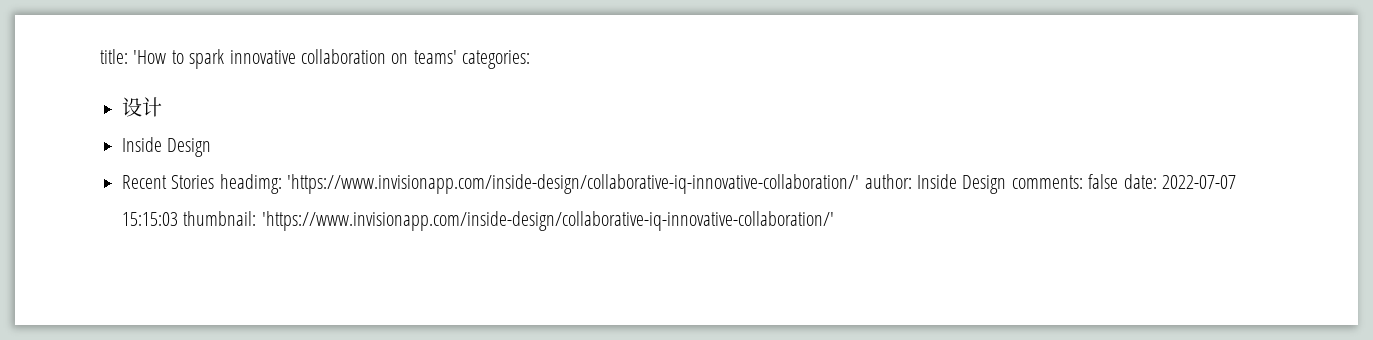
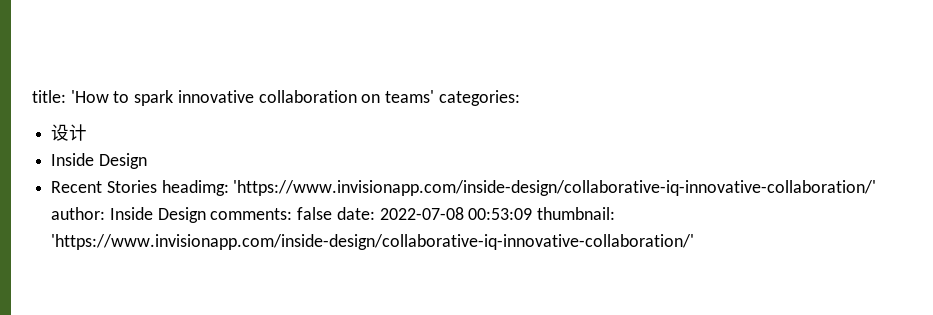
- Recent Stories headimg: 'https://www.invisionapp.com/inside-design/collaborative-iq-innovative-collaboration/' author: Inside Design comments: false date: 2022-07-07 15:15:03 thumbnail: 'https://www.invisionapp.com/inside-design/collaborative-iq-innovative-collaboration/'
+ Recent Stories headimg: 'https://www.invisionapp.com/inside-design/collaborative-iq-innovative-collaboration/' author: Inside Design comments: false date: 2022-07-08 00:53:09 thumbnail: 'https://www.invisionapp.com/inside-design/collaborative-iq-innovative-collaboration/'

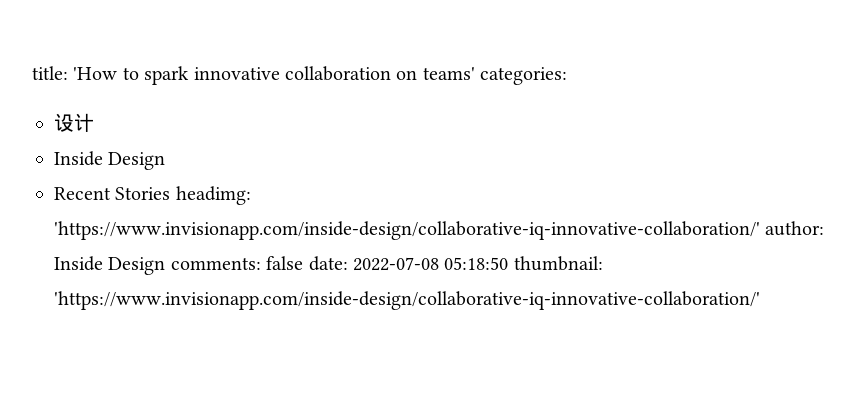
- Recent Stories headimg: 'https://www.invisionapp.com/inside-design/collaborative-iq-innovative-collaboration/' author: Inside Design comments: false date: 2022-07-08 00:53:09 thumbnail: 'https://www.invisionapp.com/inside-design/collaborative-iq-innovative-collaboration/'
+ Recent Stories headimg: 'https://www.invisionapp.com/inside-design/collaborative-iq-innovative-collaboration/' author: Inside Design comments: false date: 2022-07-08 05:18:50 thumbnail: 'https://www.invisionapp.com/inside-design/collaborative-iq-innovative-collaboration/'

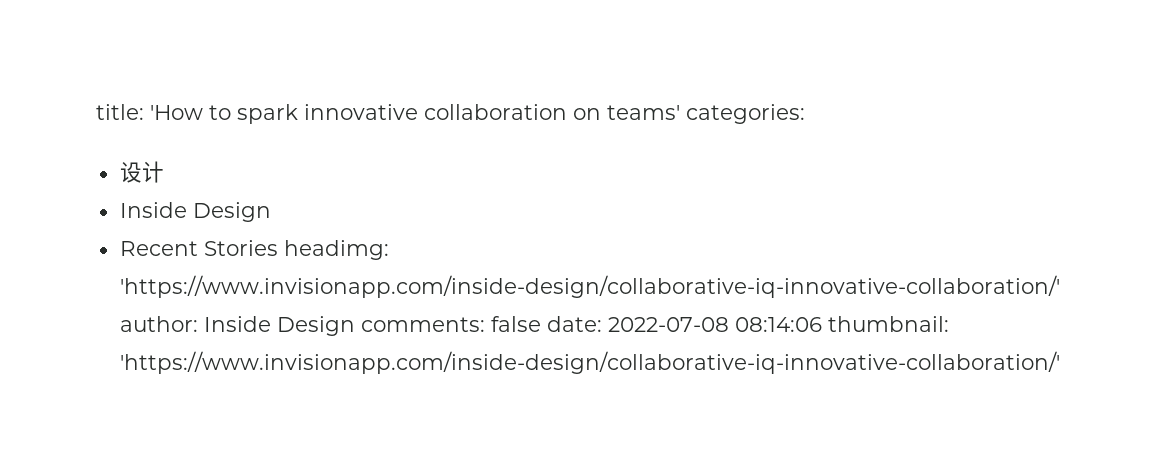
- Recent Stories headimg: 'https://www.invisionapp.com/inside-design/collaborative-iq-innovative-collaboration/' author: Inside Design comments: false date: 2022-07-08 05:18:50 thumbnail: 'https://www.invisionapp.com/inside-design/collaborative-iq-innovative-collaboration/'
+ Recent Stories headimg: 'https://www.invisionapp.com/inside-design/collaborative-iq-innovative-collaboration/' author: Inside Design comments: false date: 2022-07-08 08:14:06 thumbnail: 'https://www.invisionapp.com/inside-design/collaborative-iq-innovative-collaboration/'

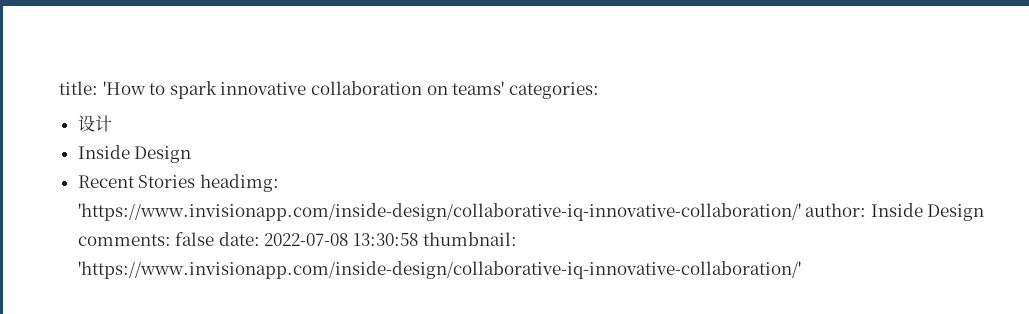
- Recent Stories headimg: 'https://www.invisionapp.com/inside-design/collaborative-iq-innovative-collaboration/' author: Inside Design comments: false date: 2022-07-08 08:14:06 thumbnail: 'https://www.invisionapp.com/inside-design/collaborative-iq-innovative-collaboration/'
+ Recent Stories headimg: 'https://www.invisionapp.com/inside-design/collaborative-iq-innovative-collaboration/' author: Inside Design comments: false date: 2022-07-08 13:30:58 thumbnail: 'https://www.invisionapp.com/inside-design/collaborative-iq-innovative-collaboration/'

